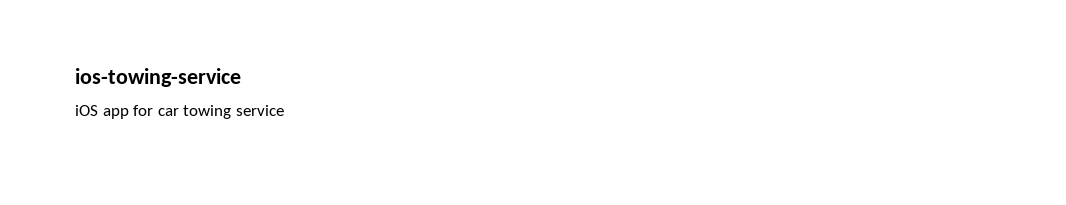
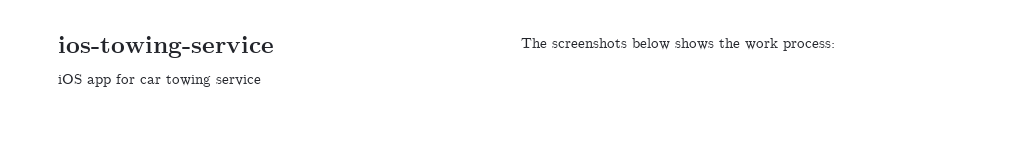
+ The screenshots below shows the work process:

